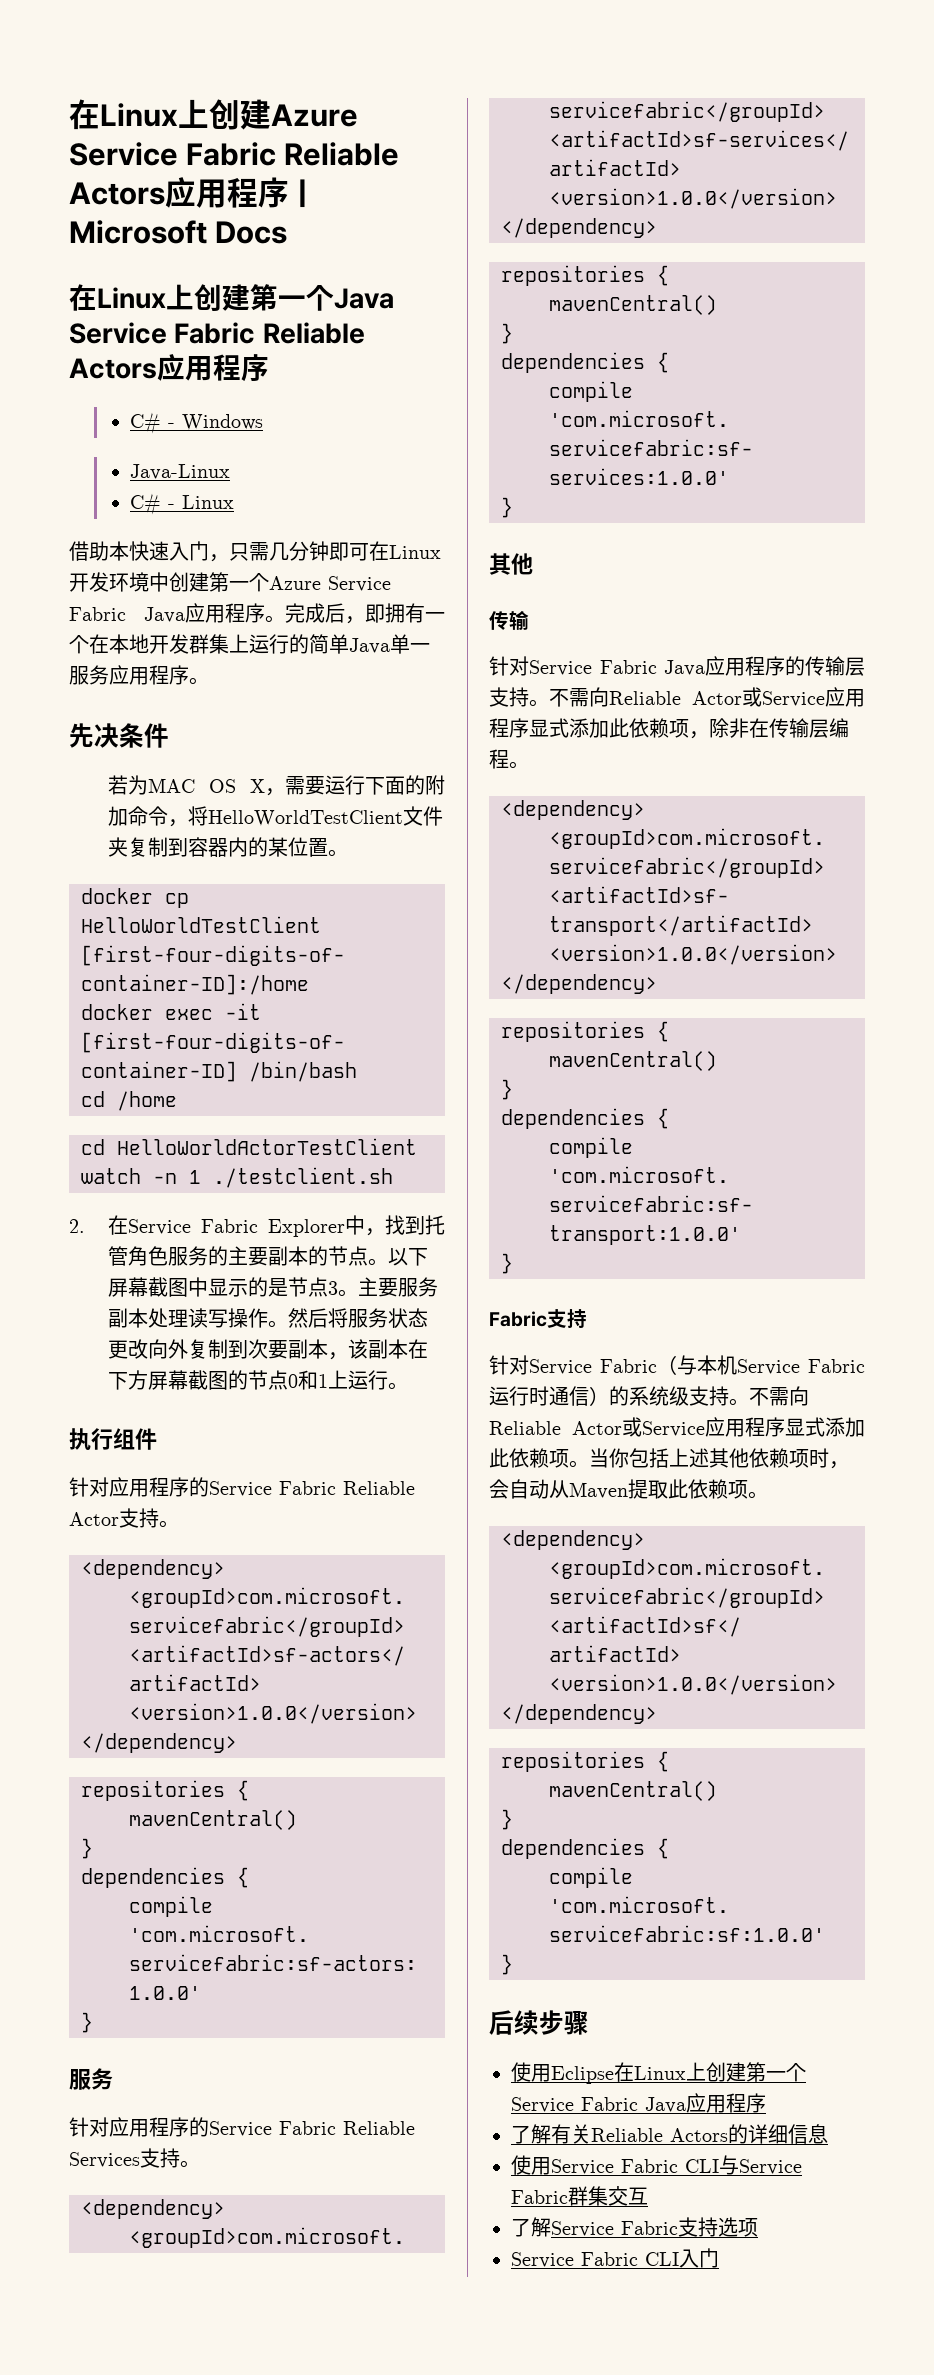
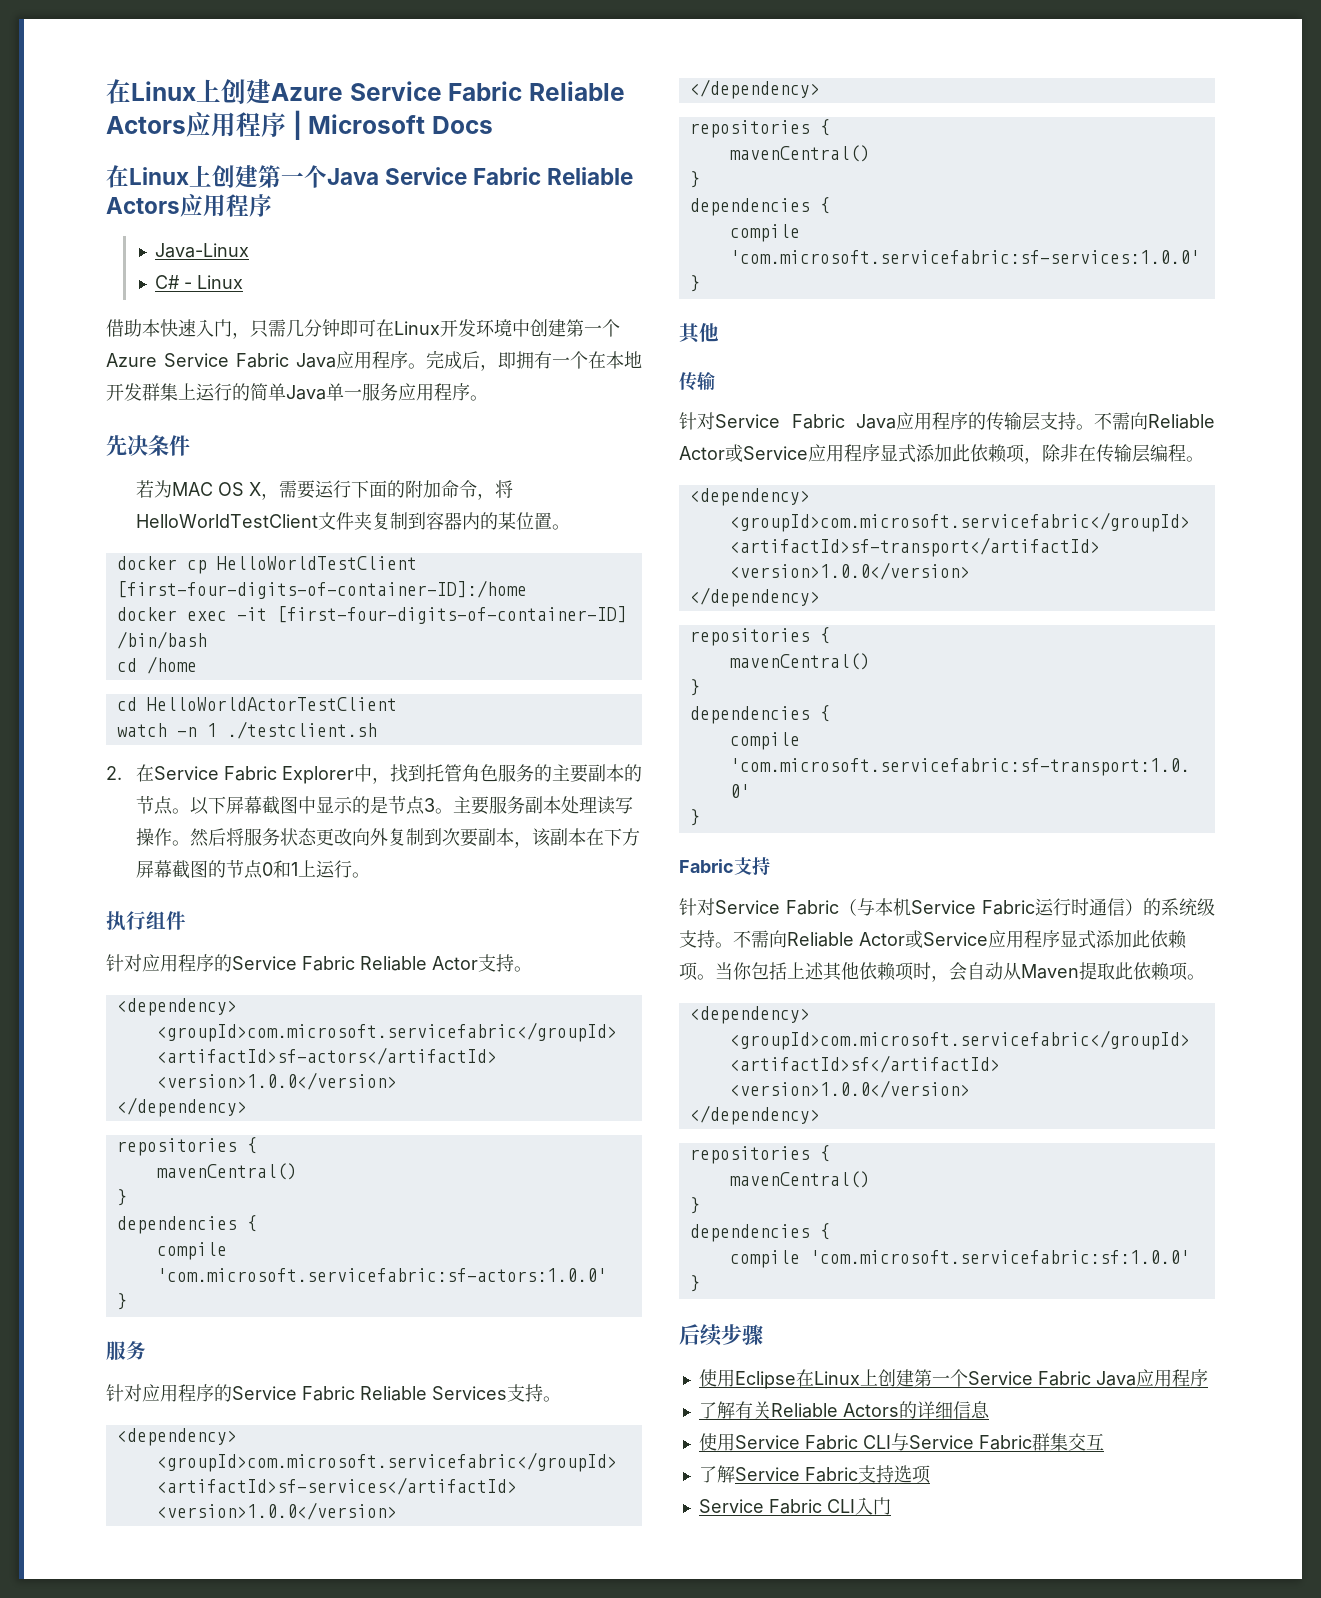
- C# - Windows

